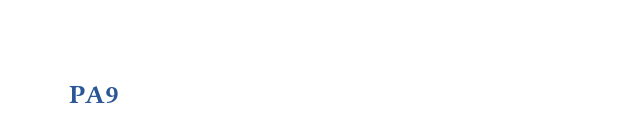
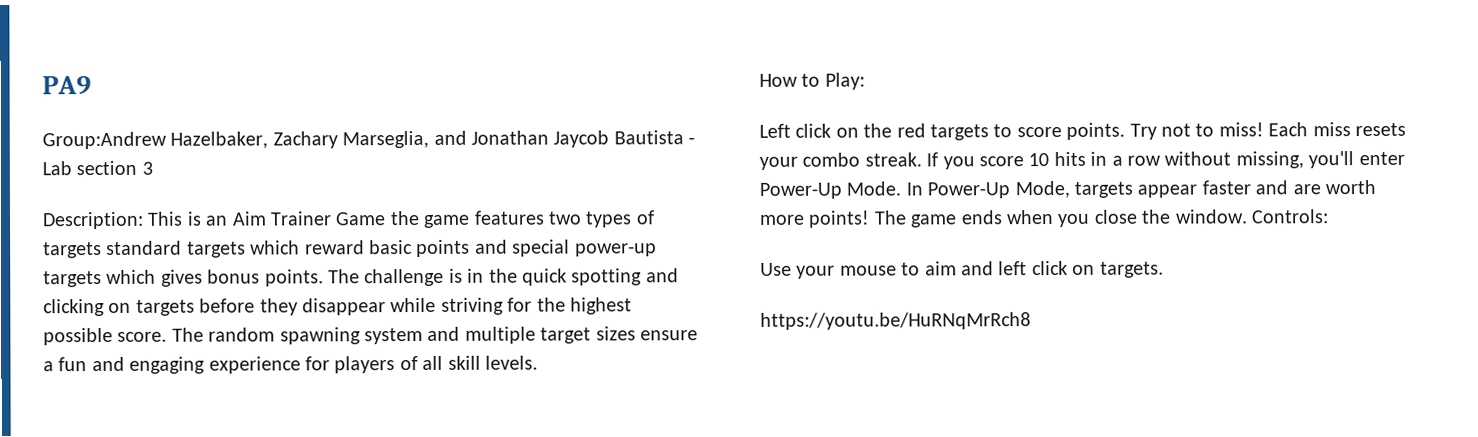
+ Group:Andrew Hazelbaker, Zachary Marseglia, and Jonathan Jaycob Bautista - Lab section 3
+ Description: This is an Aim Trainer Game the game features two types of targets standard targets which reward basic points and special power-up targets which gives bonus points. The challenge is in the quick spotting and clicking on targets before they disappear while striving for the highest possible score. The random spawning system and multiple target sizes ensure a fun and engaging experience for players of all skill levels.
+ How to Play:
+ Left click on the red targets to score points. Try not to miss! Each miss resets your combo streak. If you score 10 hits in a row without missing, you'll enter Power-Up Mode. In Power-Up Mode, targets appear faster and are worth more points! The game ends when you close the window. Controls:
+ Use your mouse to aim and left click on targets.
+ https://youtu.be/HuRNqMrRch8

